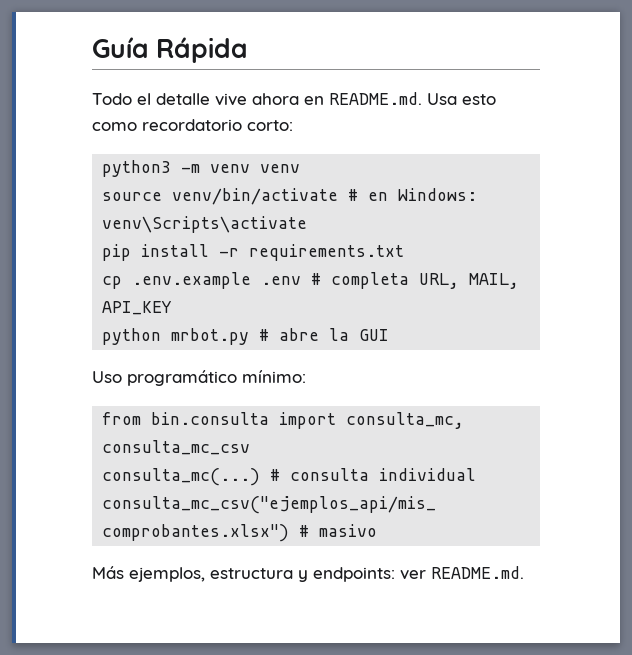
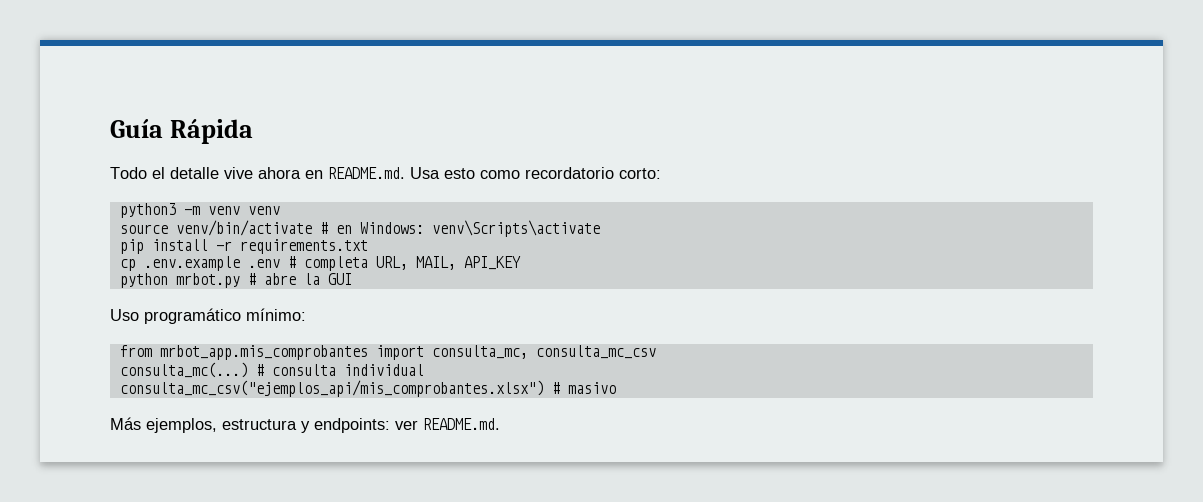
- from bin.consulta import consulta_mc, consulta_mc_csv
+ from mrbot_app.mis_comprobantes import consulta_mc, consulta_mc_csv

